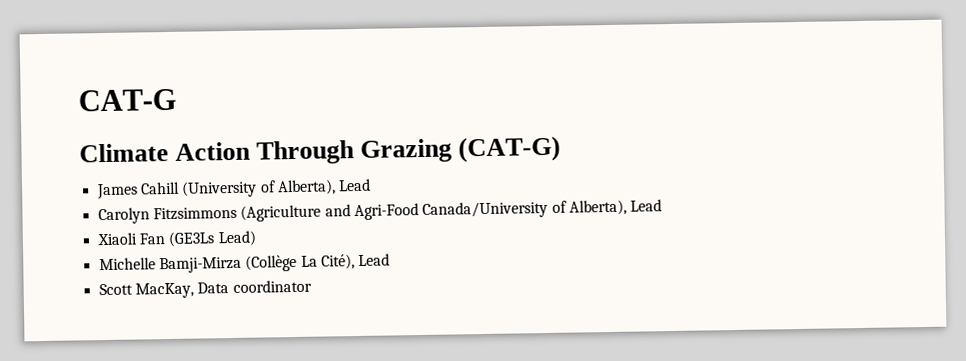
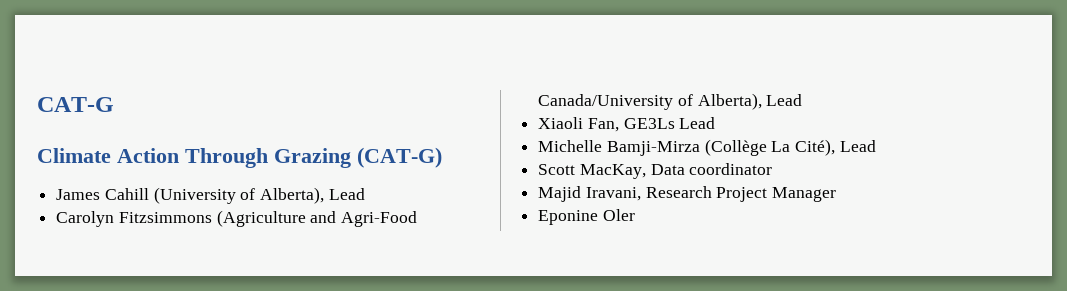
- Xiaoli Fan (GE3Ls Lead)
+ Xiaoli Fan, GE3Ls Lead
+ Majid Iravani, Research Project Manager
+ Eponine Oler

